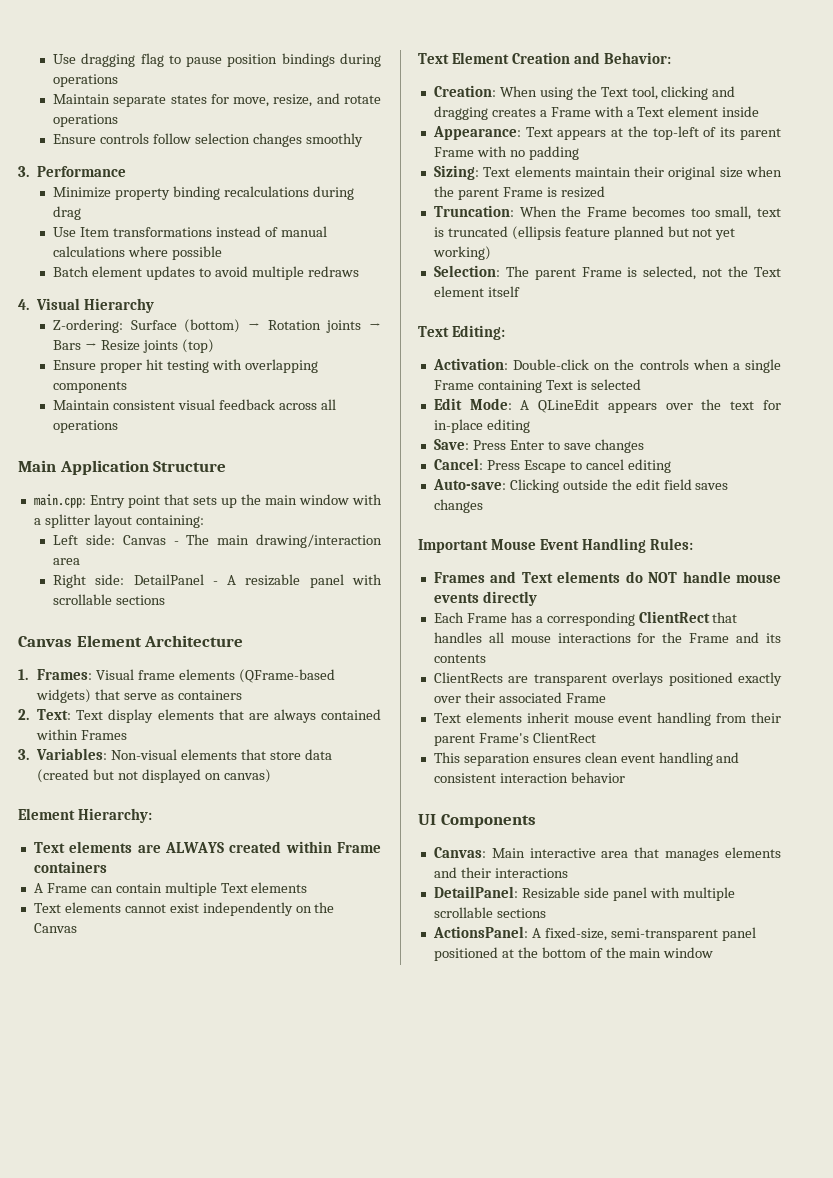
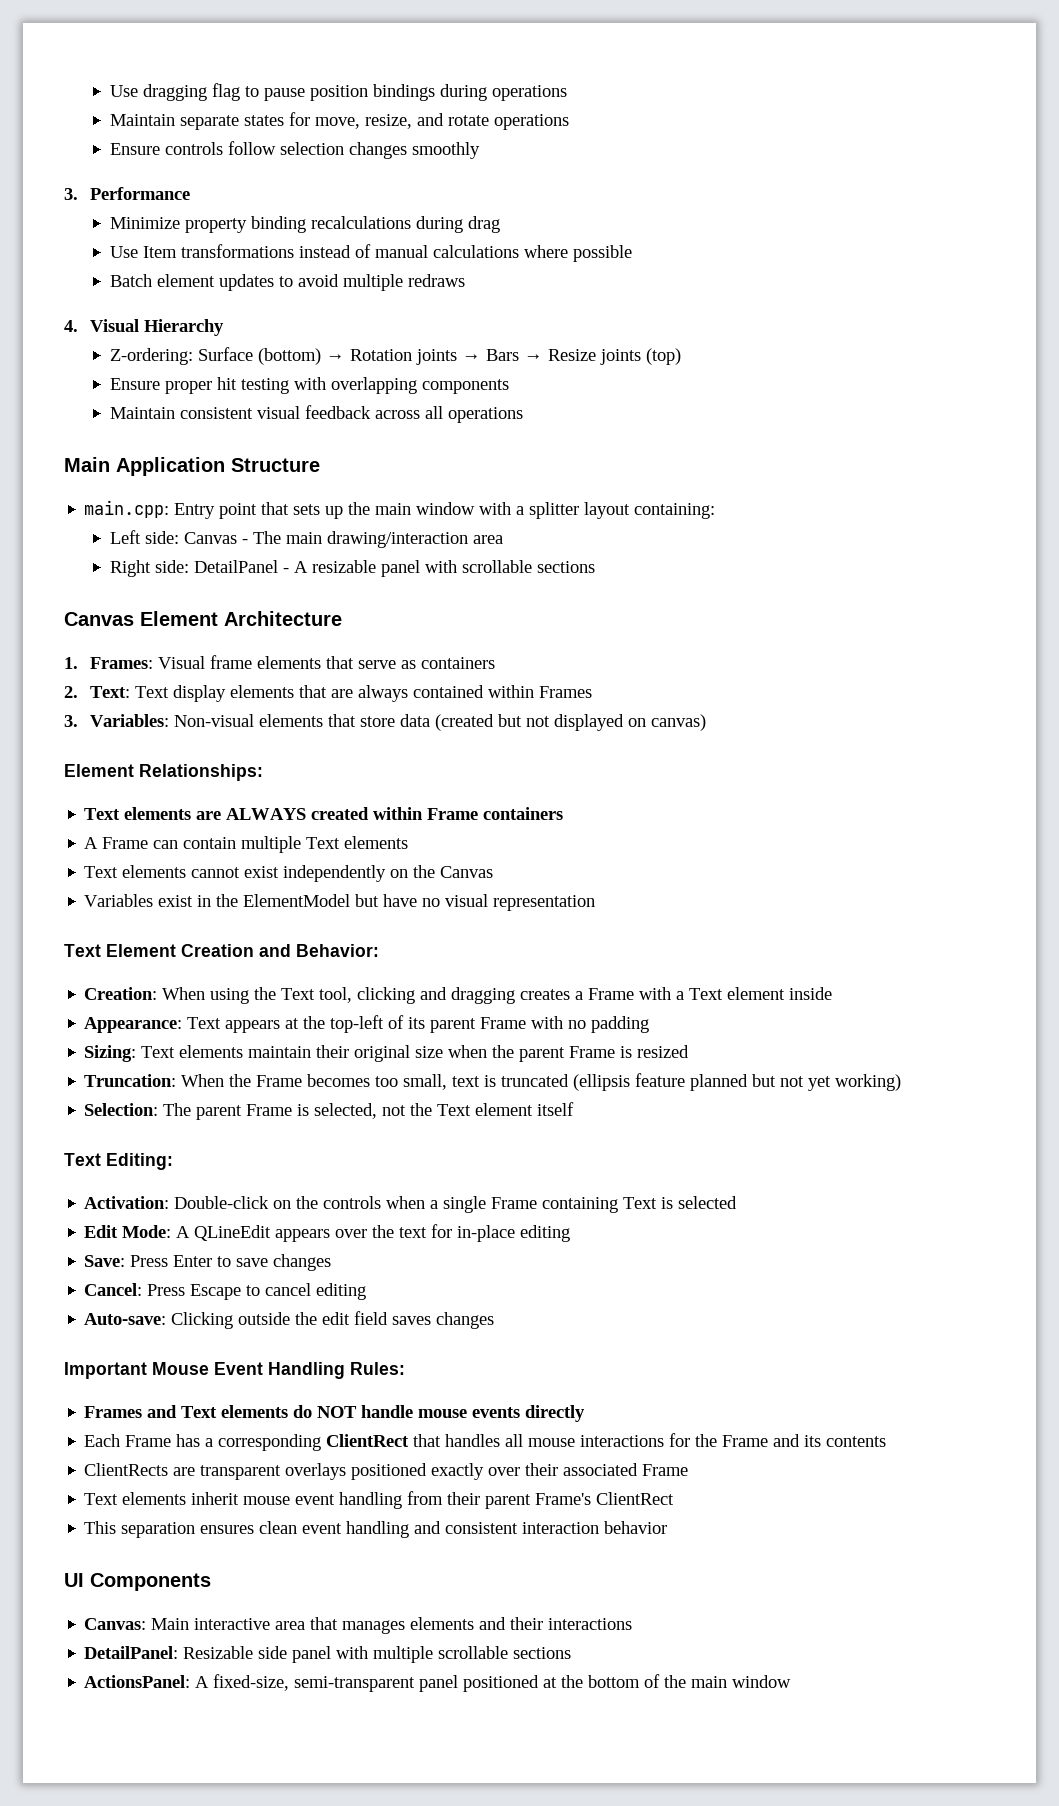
- 1. Frames: Visual frame elements (QFrame-based widgets) that serve as containers
+ 1. Frames: Visual frame elements that serve as containers
- Element Hierarchy:
+ Element Relationships:
+ Variables exist in the ElementModel but have no visual representation

